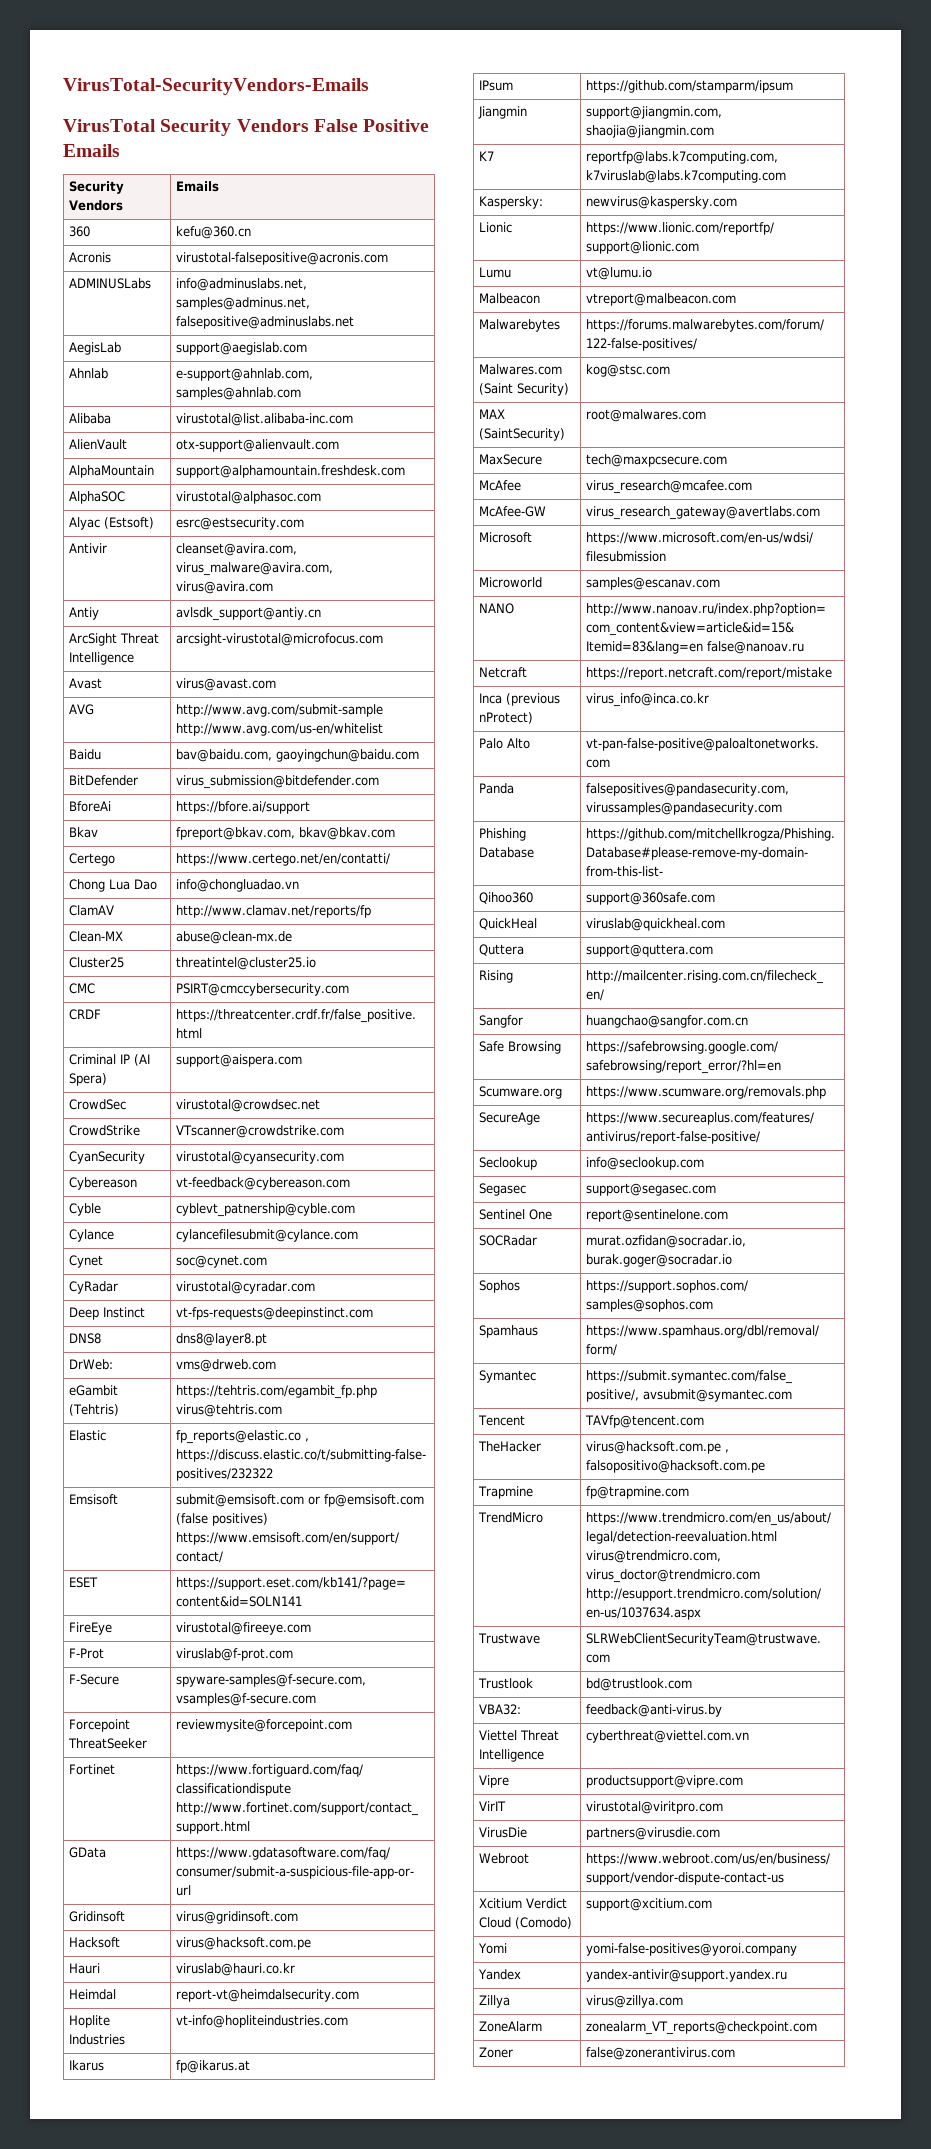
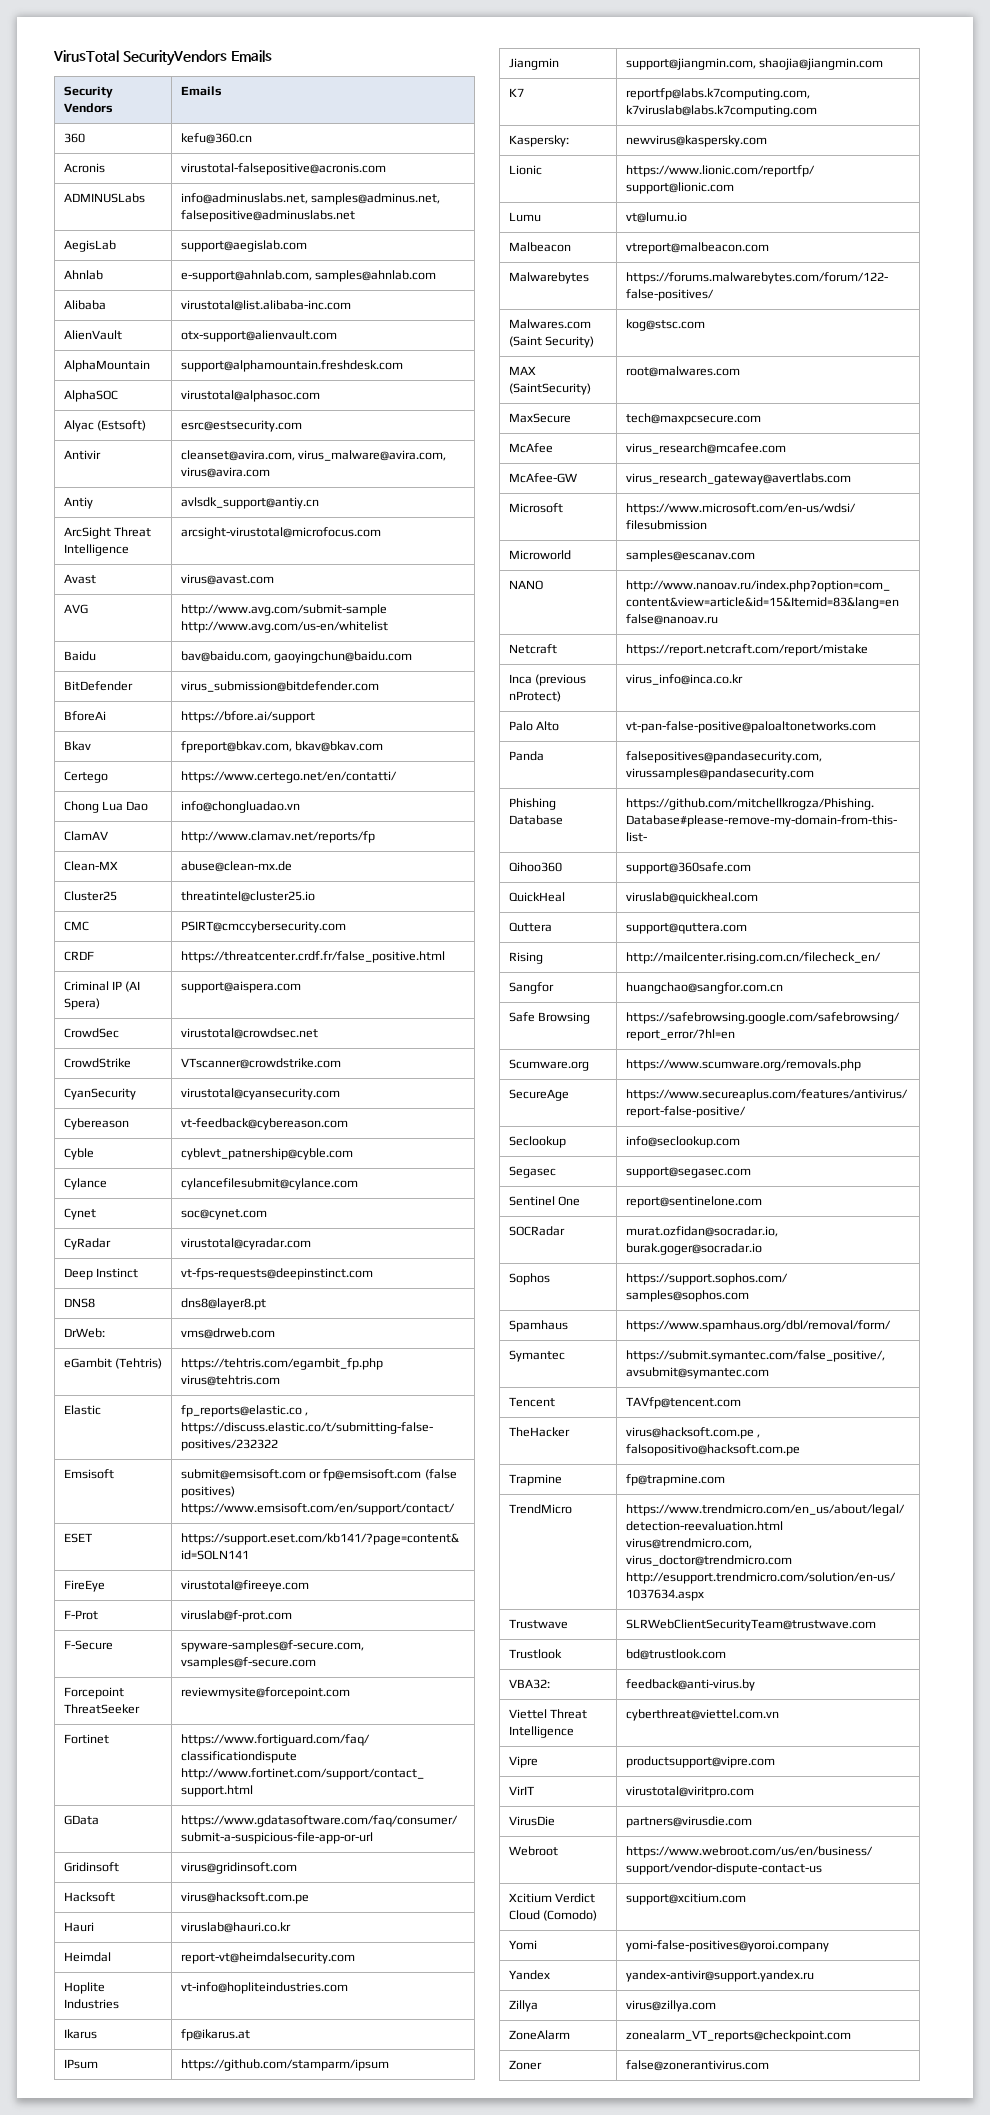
- VirusTotal-SecurityVendors-Emails
- VirusTotal Security Vendors False Positive Emails
+ VirusTotal SecurityVendors Emails

